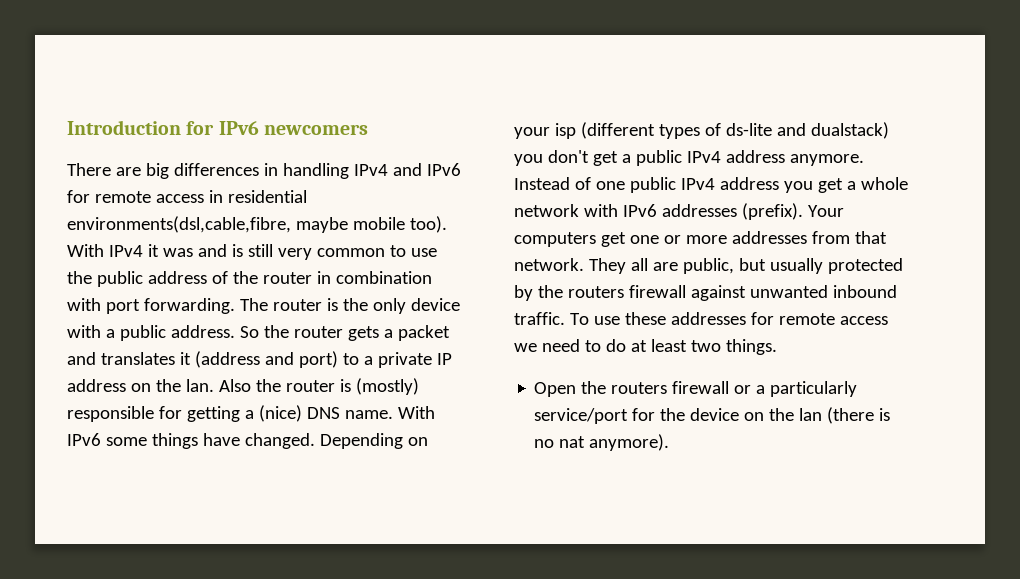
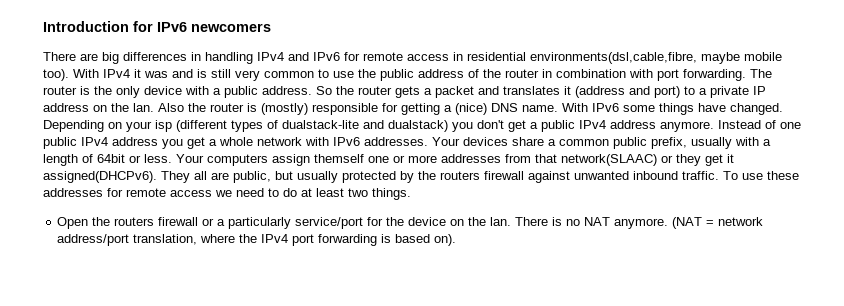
- Depending on your isp (different types of ds-lite and dualstack) you don't get a public IPv4 address anymore.
+ Depending on your isp (different types of dualstack-lite and dualstack) you don't get a public IPv4 address anymore.
- Instead of one public IPv4 address you get a whole network with IPv6 addresses (prefix). Your computers get one or more addresses from that network.
+ Instead of one public IPv4 address you get a whole network with IPv6 addresses. Your devices share a common public prefix, usually with a length of 64bit or less. Your computers assign themself one or more addresses from that network(SLAAC) or they get it assigned(DHCPv6).
- Open the routers firewall or a particularly service/port for the device on the lan (there is no nat anymore).
+ Open the routers firewall or a particularly service/port for the device on the lan. There is no NAT anymore. (NAT = network address/port translation, where the IPv4 port forwarding is based on).

